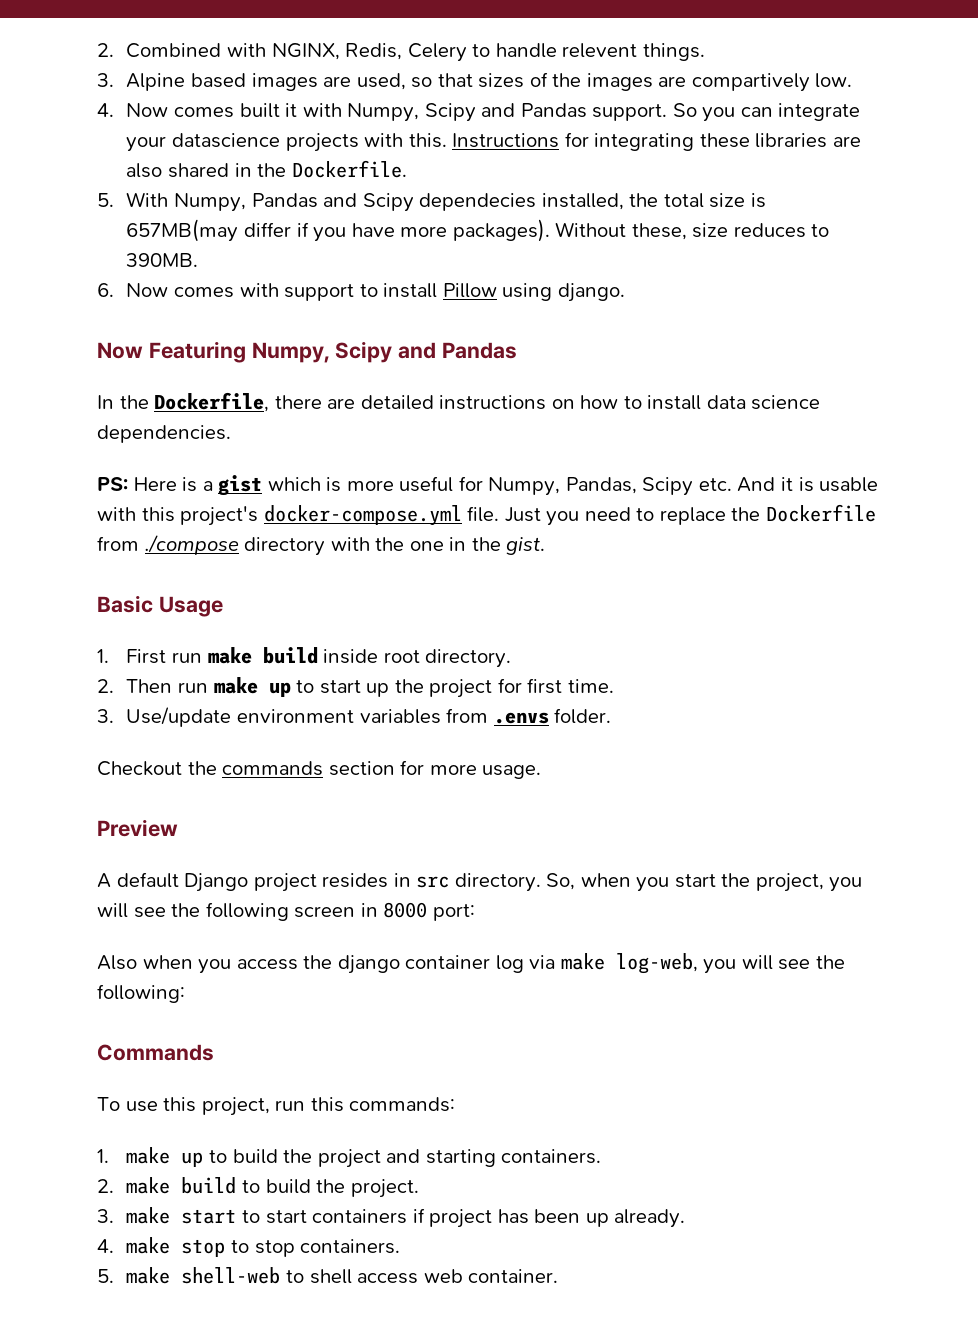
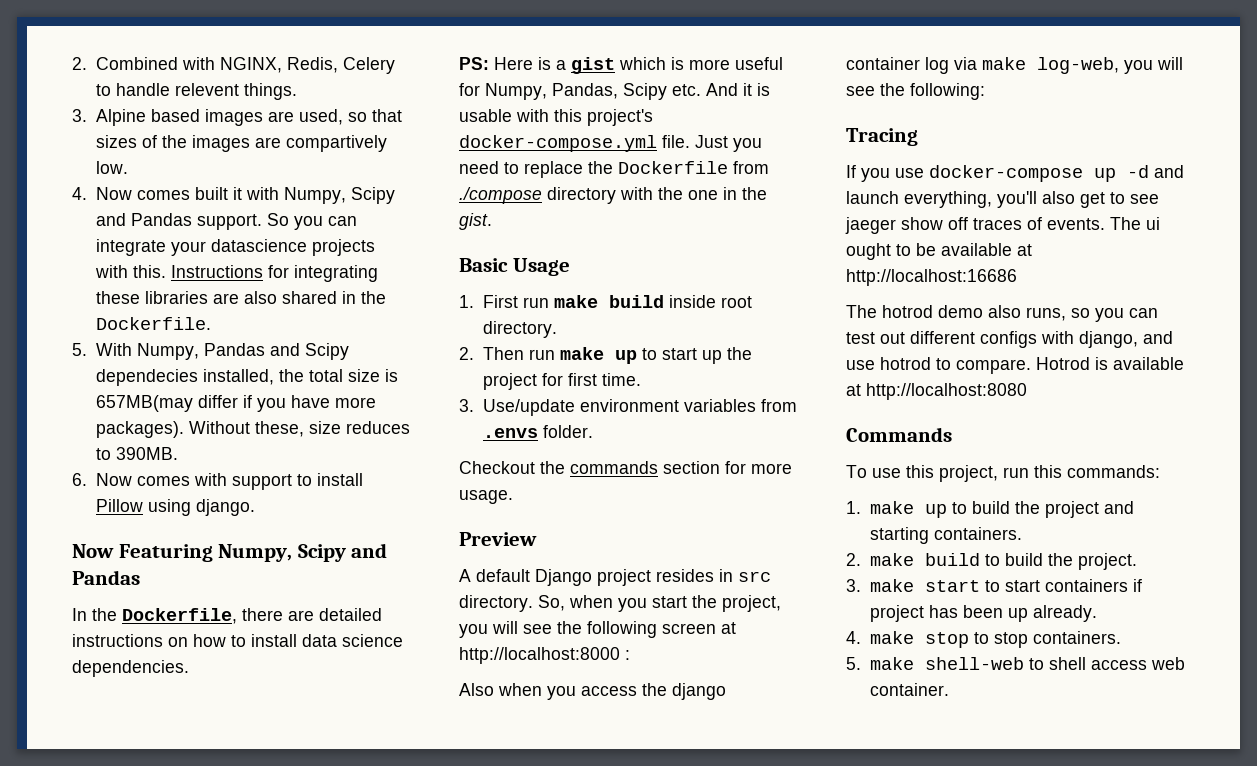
- So, when you start the project, you will see the following screen in 8000 port:
+ So, when you start the project, you will see the following screen at http://localhost:8000 :
+ Tracing
+ If you use docker-compose up -d and launch everything, you'll also get to see jaeger show off traces of events. The ui ought to be available at http://localhost:16686
+ The hotrod demo also runs, so you can test out different configs with django, and use hotrod to compare. Hotrod is available at http://localhost:8080

